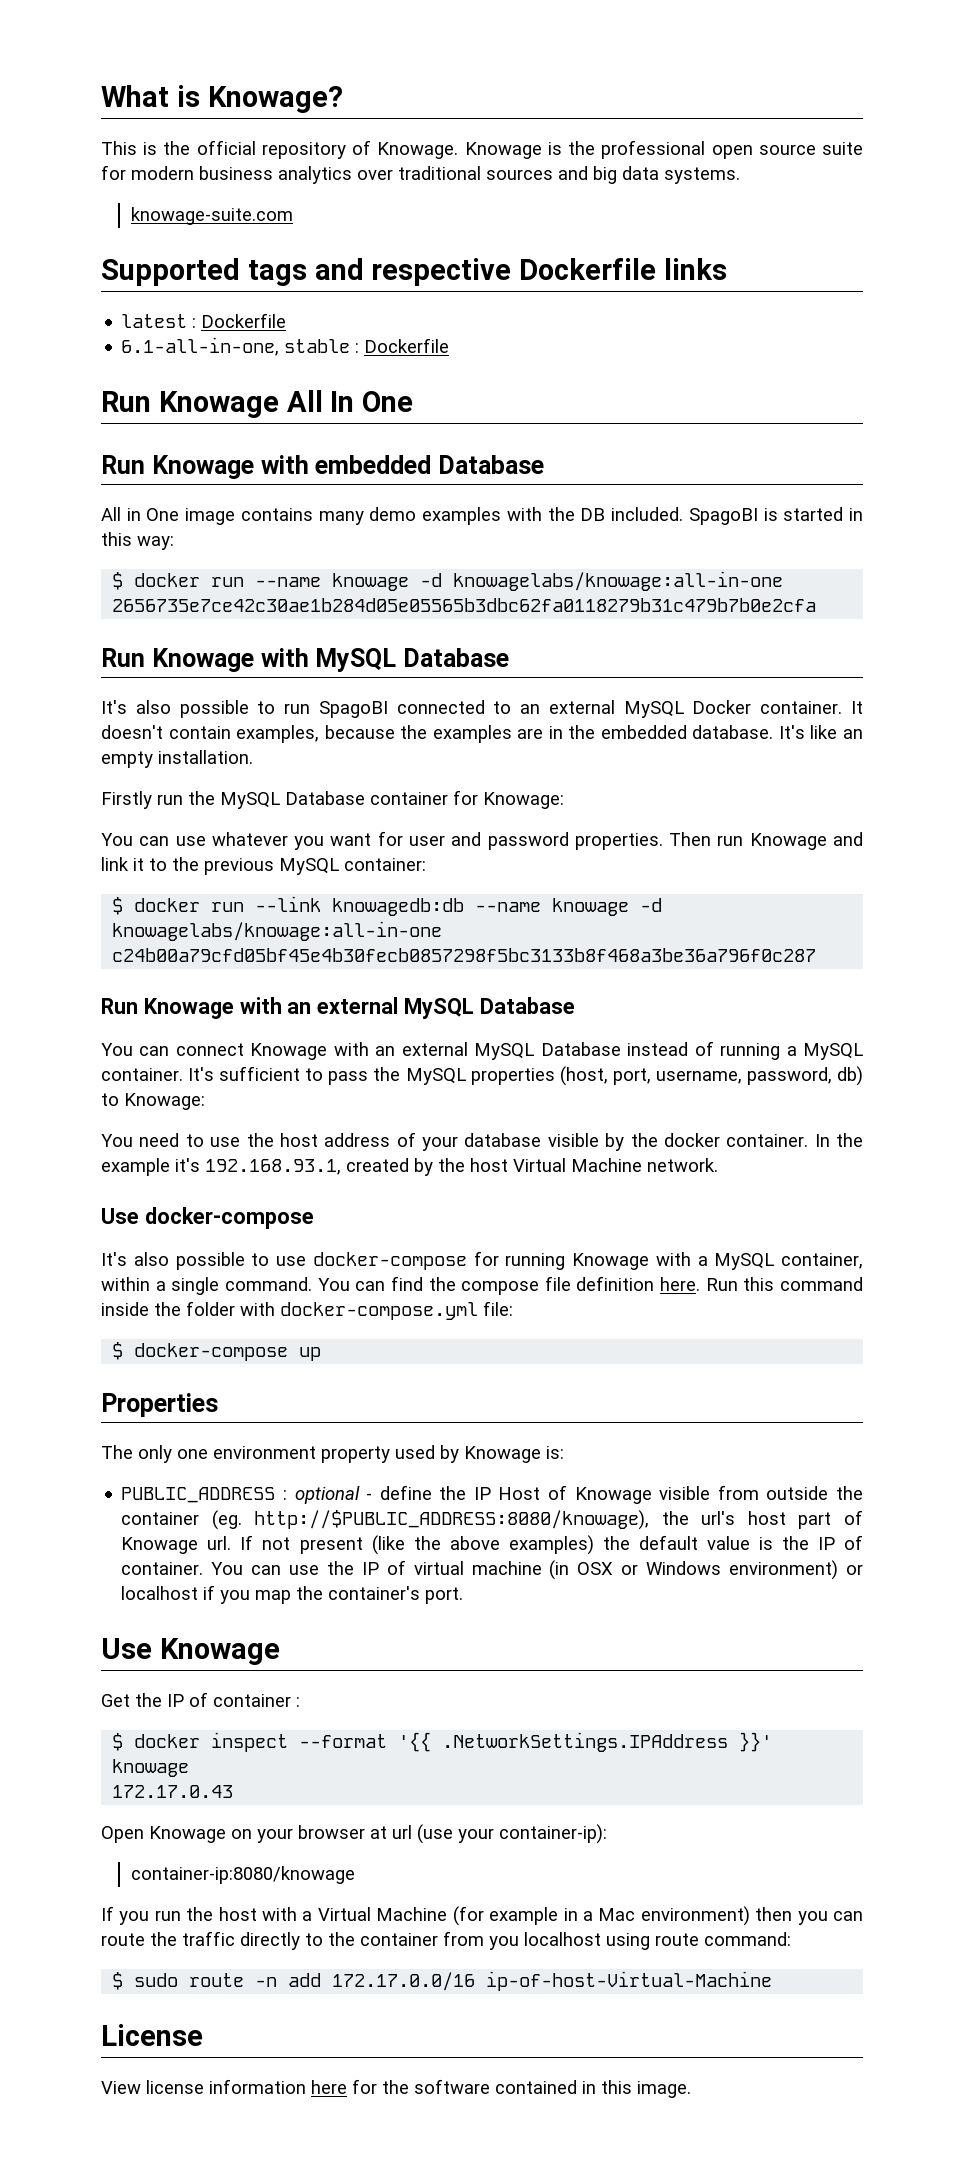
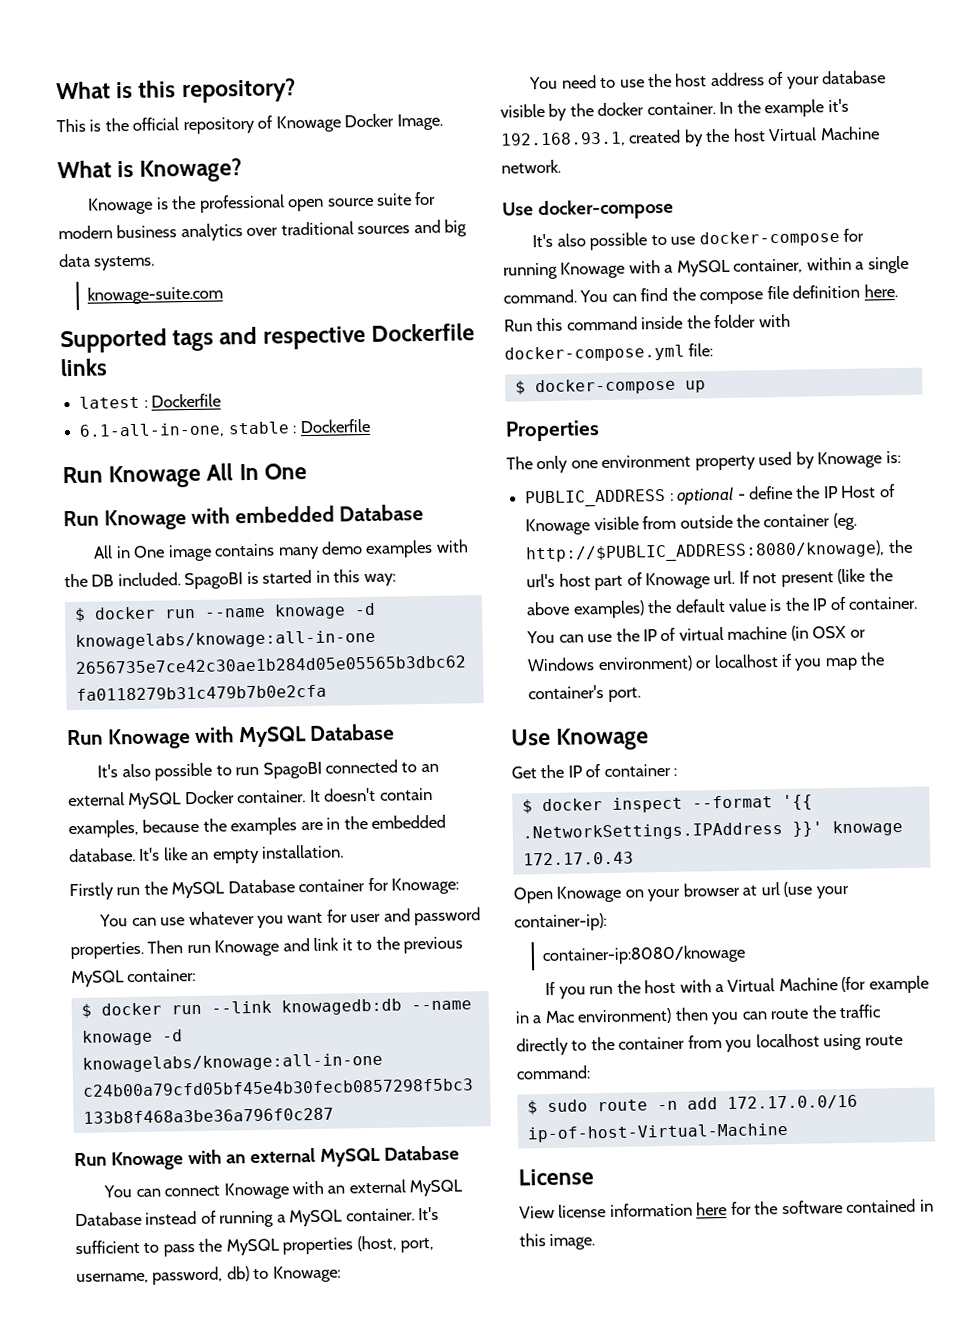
- What is Knowage?
+ What is this repository?
- This is the official repository of Knowage. Knowage is the professional open source suite for modern business analytics over traditional sources and big data systems.
+ This is the official repository of Knowage Docker Image.
+ What is Knowage?
+ Knowage is the professional open source suite for modern business analytics over traditional sources and big data systems.

